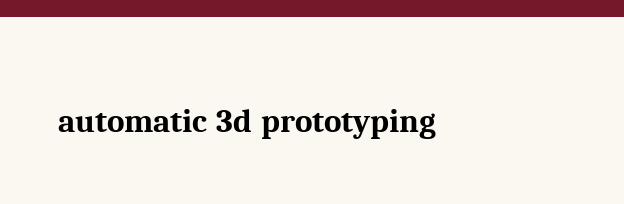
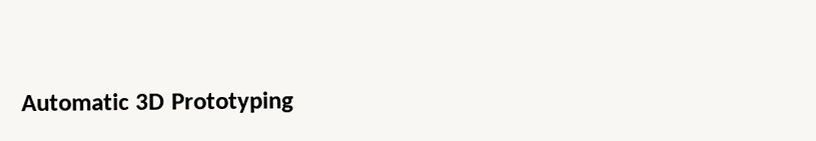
- automatic 3d prototyping
+ Automatic 3D Prototyping

